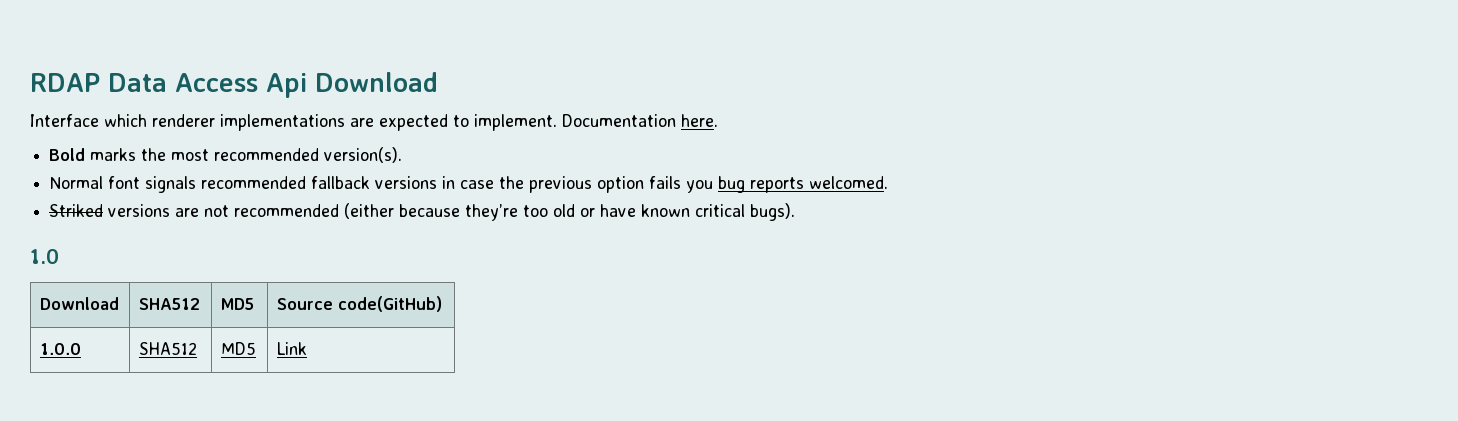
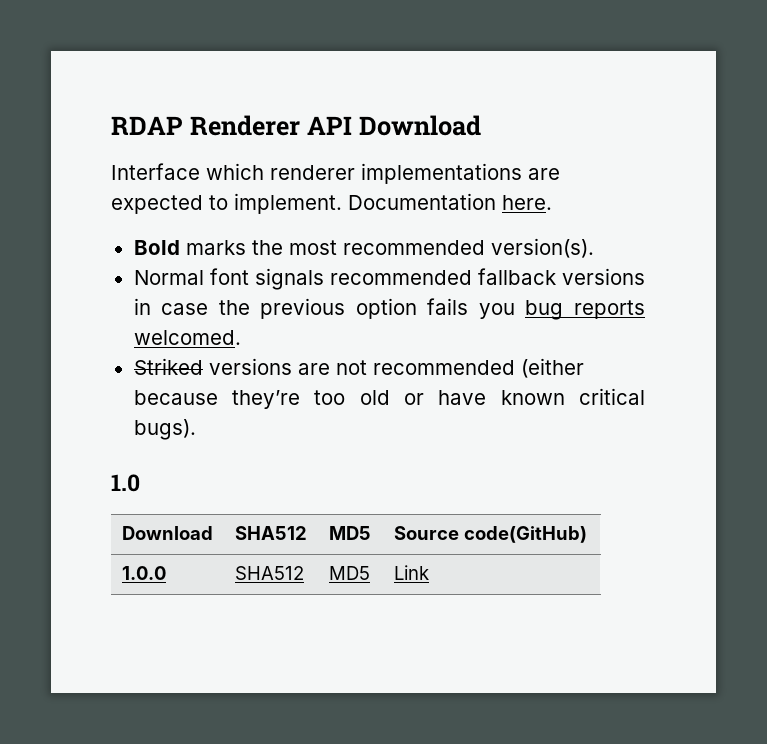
- RDAP Data Access Api Download
+ RDAP Renderer API Download

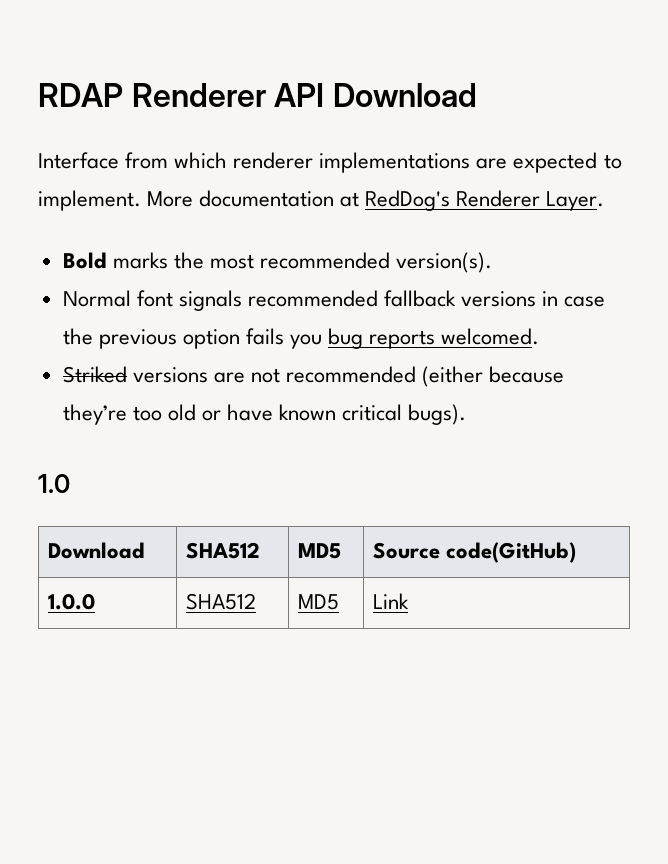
- Interface which renderer implementations are expected to implement.
+ Interface from which renderer implementations are expected to implement.
- Documentation here.
+ More documentation at RedDog's Renderer Layer.

